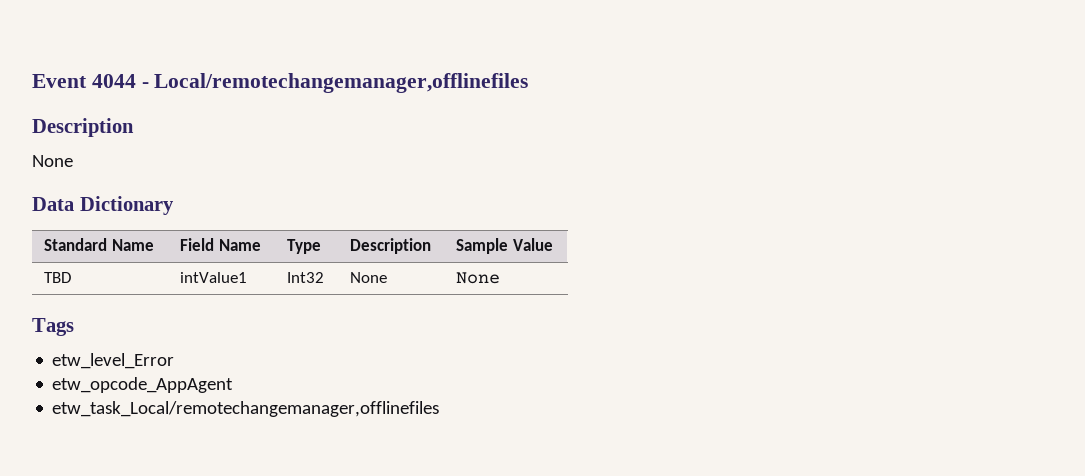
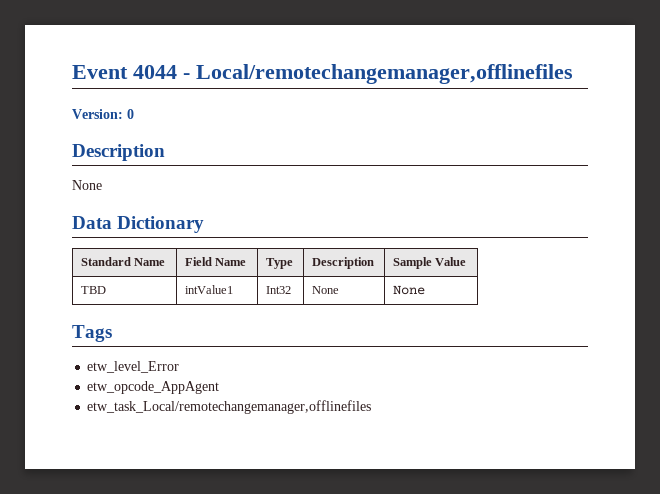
+ Version: 0

